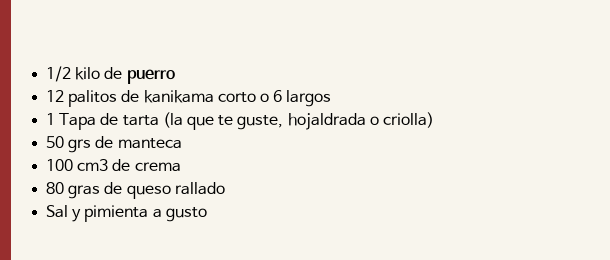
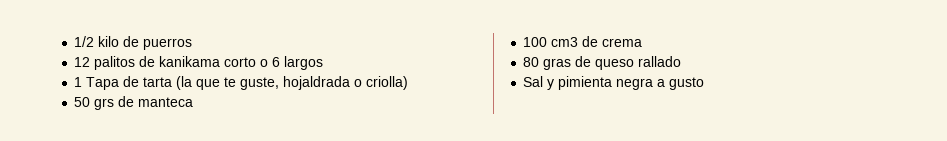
- 1/2 kilo de puerro
+ 1/2 kilo de puerros
- Sal y pimienta a gusto
+ Sal y pimienta negra a gusto

